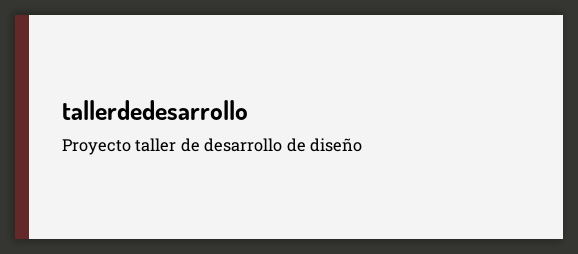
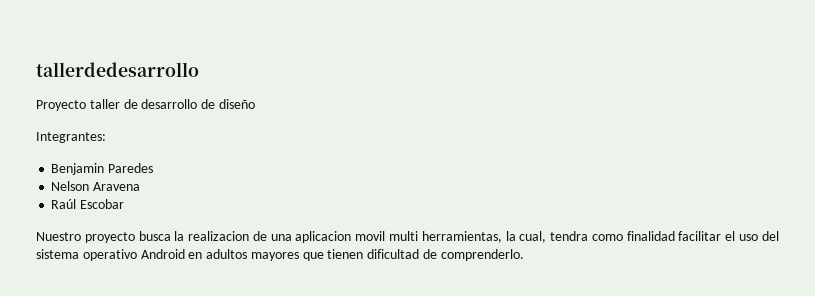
+ Integrantes:
+ Benjamin Paredes
+ Nelson Aravena
+ Raúl Escobar
+ Nuestro proyecto busca la realizacion de una aplicacion movil multi herramientas, la cual, tendra como finalidad facilitar el uso del sistema operativo Android en adultos mayores que tienen dificultad de comprenderlo.

